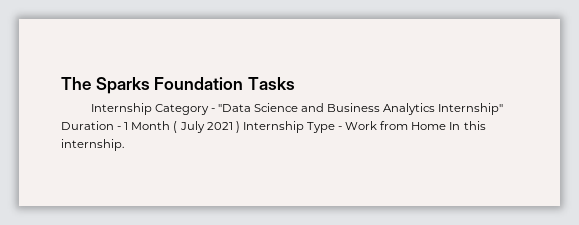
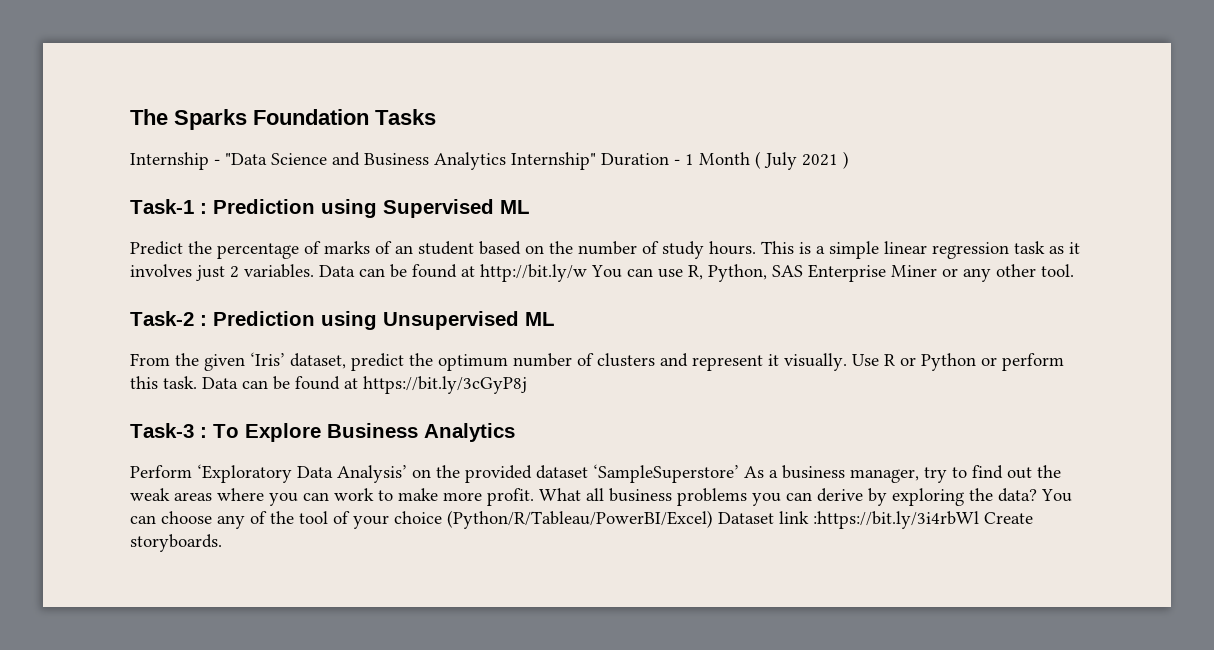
- Internship Category - "Data Science and Business Analytics Internship" Duration - 1 Month ( July 2021 ) Internship Type - Work from Home In this internship.
+ Internship - "Data Science and Business Analytics Internship" Duration - 1 Month ( July 2021 )
+ Task-1 : Prediction using Supervised ML
+ Predict the percentage of marks of an student based on the number of study hours. This is a simple linear regression task as it involves just 2 variables. Data can be found at http://bit.ly/w You can use R, Python, SAS Enterprise Miner or any other tool.
+ Task-2 : Prediction using Unsupervised ML
+ From the given ‘Iris’ dataset, predict the optimum number of clusters and represent it visually. Use R or Python or perform this task. Data can be found at https://bit.ly/3cGyP8j
+ Task-3 : To Explore Business Analytics
+ Perform ‘Exploratory Data Analysis’ on the provided dataset ‘SampleSuperstore’ As a business manager, try to find out the weak areas where you can work to make more profit. What all business problems you can derive by exploring the data? You can choose any of the tool of your choice (Python/R/Tableau/PowerBI/Excel) Dataset link :https://bit.ly/3i4rbWl Create storyboards.

